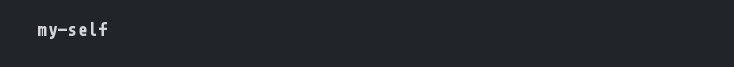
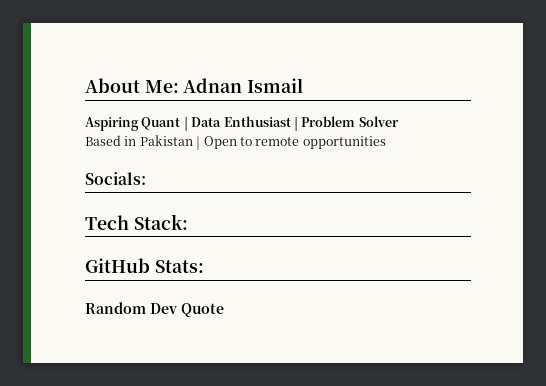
- my-self
+ About Me: Adnan Ismail
+ Aspiring Quant | Data Enthusiast | Problem Solver
+ Based in Pakistan | Open to remote opportunities
+ Socials:
+ Tech Stack:
+ GitHub Stats:
+ Random Dev Quote

